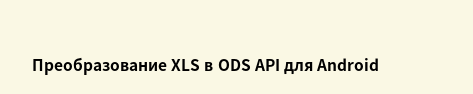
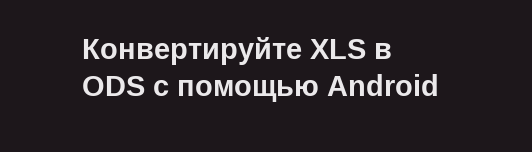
- Преобразование XLS в ODS API для Android
+ Конвертируйте XLS в ODS с помощью Android

